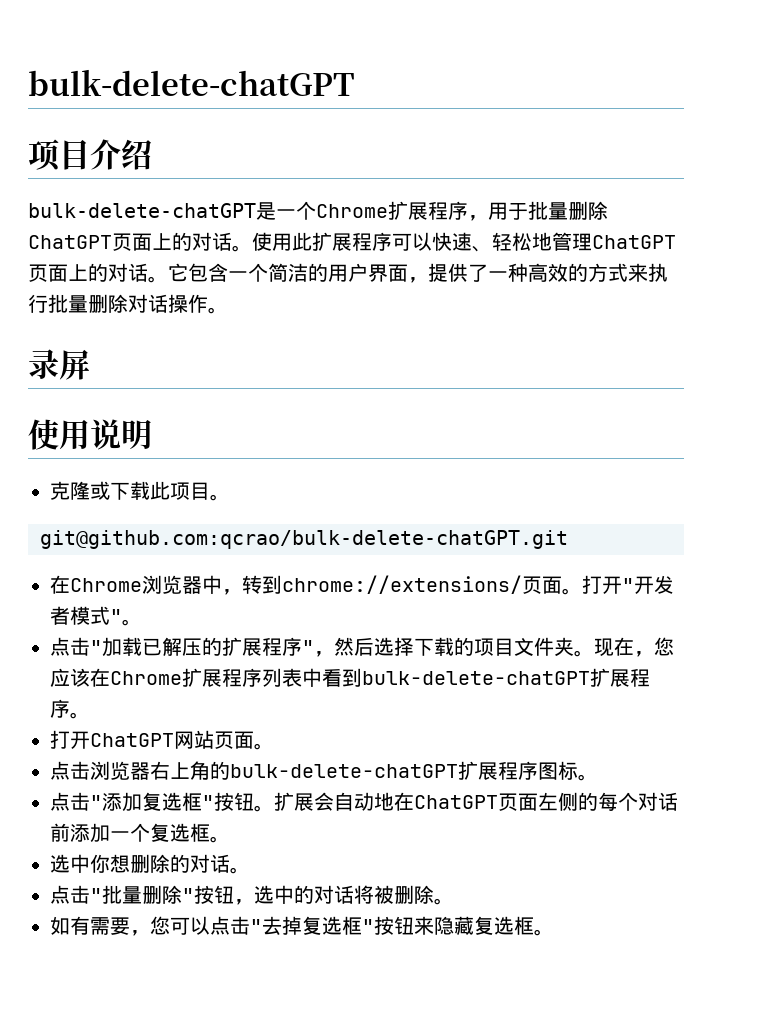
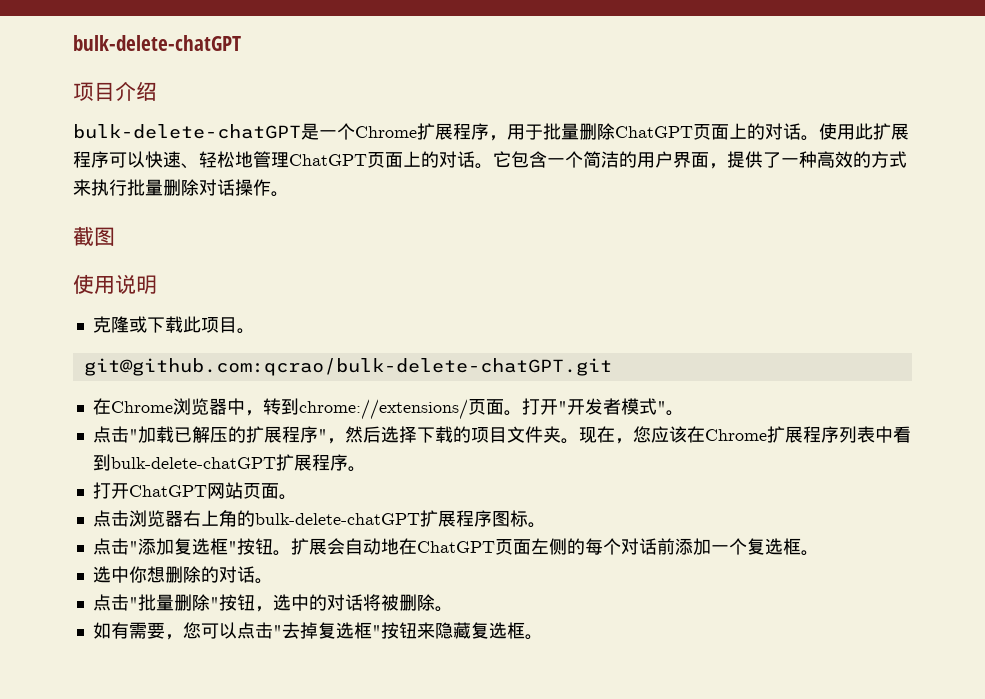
- 录屏
+ 截图

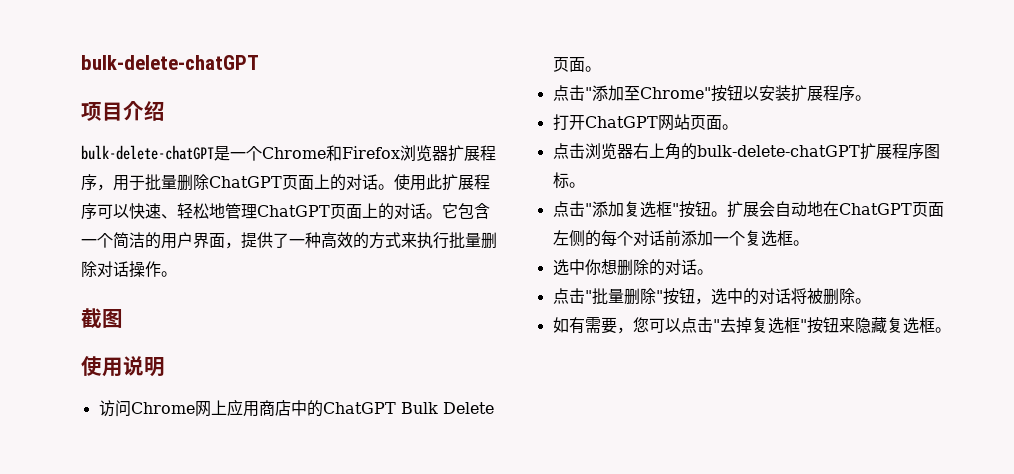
- bulk-delete-chatGPT是一个Chrome扩展程序，用于批量删除ChatGPT页面上的对话。
+ bulk-delete-chatGPT是一个Chrome和Firefox浏览器扩展程序，用于批量删除ChatGPT页面上的对话。
- 克隆或下载此项目。
- git@github.com:qcrao/bulk-delete-chatGPT.git
- 在Chrome浏览器中，转到chrome://extensions/页面。打开"开发者模式"。
- 点击"加载已解压的扩展程序"，然后选择下载的项目文件夹。现在，您应该在Chrome扩展程序列表中看到bulk-delete-chatGPT扩展程序。
+ 访问Chrome网上应用商店中的ChatGPT Bulk Delete页面。
+ 点击"添加至Chrome"按钮以安装扩展程序。

